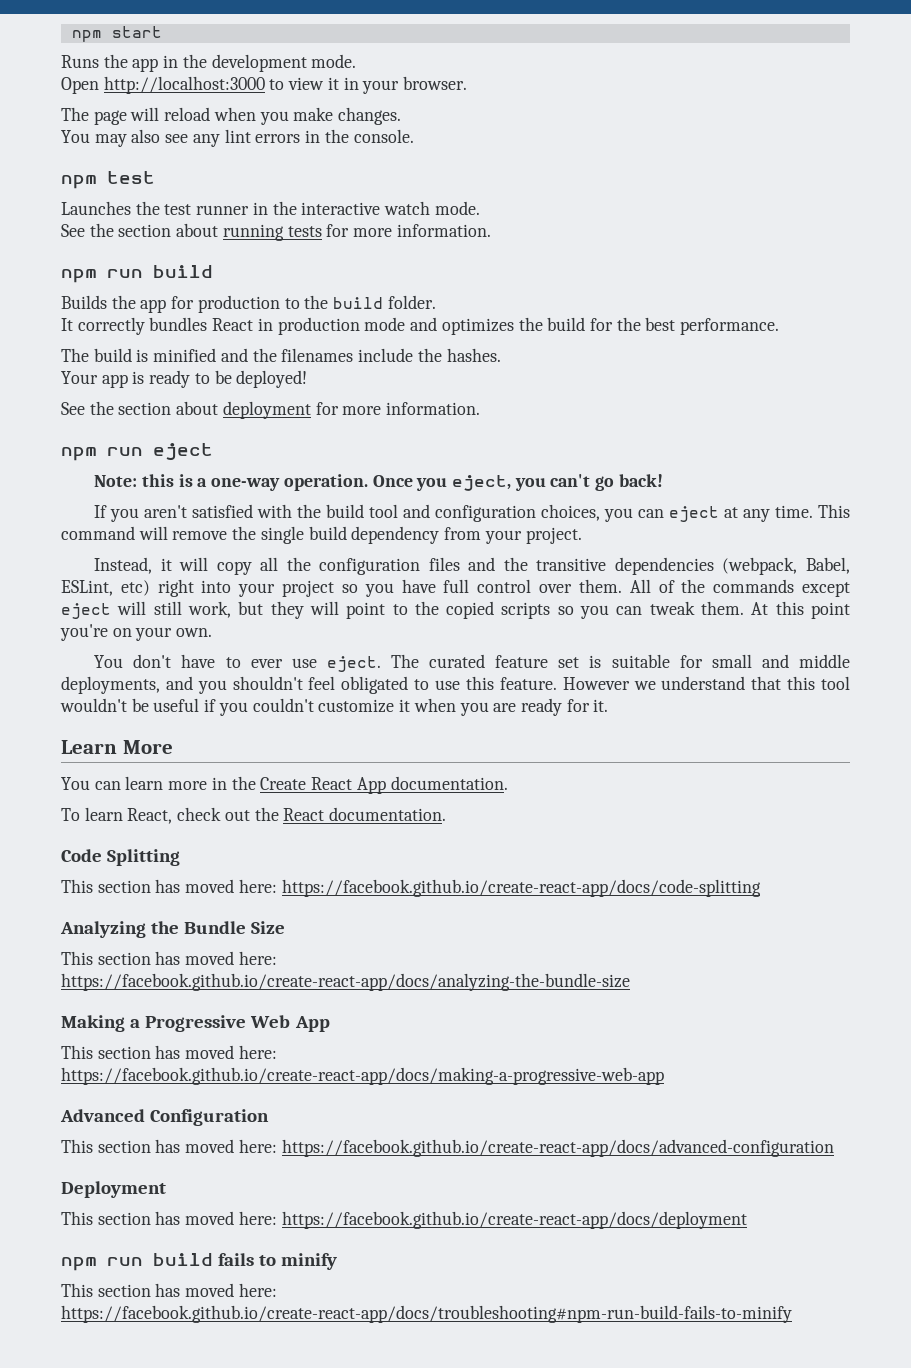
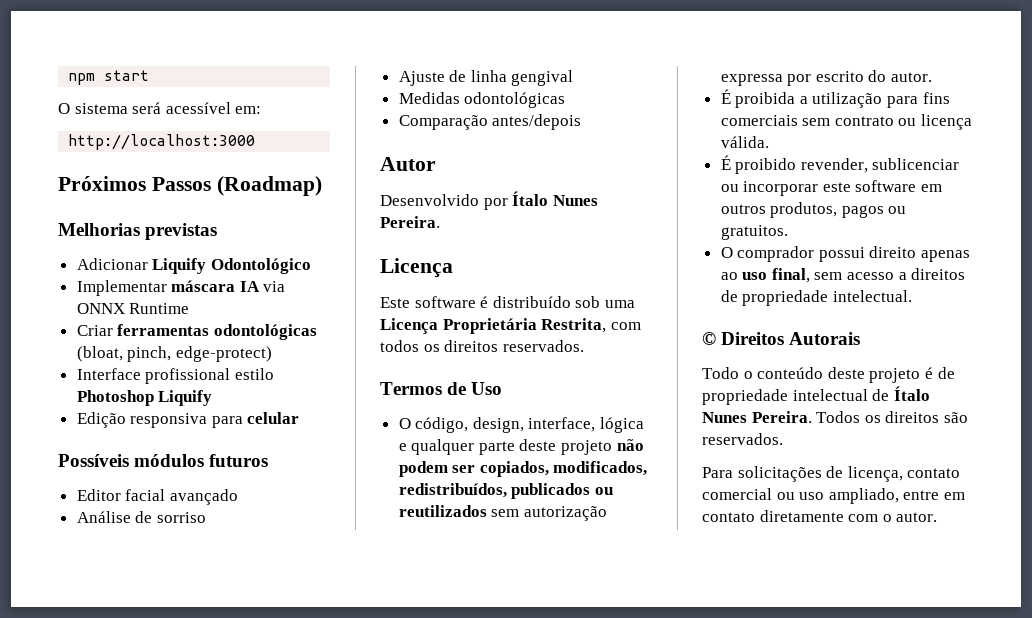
- Runs the app in the development mode.
- Open http://localhost:3000 to view it in your browser.
- The page will reload when you make changes.
- You may also see any lint errors in the console.
- npm test
- Launches the test runner in the interactive watch mode.
- See the section about running tests for more information.
- npm run build
- Builds the app for production to the build folder.
- It correctly bundles React in production mode and optimizes the build for the best performance.
- The build is minified and the filenames include the hashes.
- Your app is ready to be deployed!
- See the section about deployment for more information.
- npm run eject
- Note: this is a one-way operation. Once you eject, you can't go back!
- If you aren't satisfied with the build tool and configuration choices, you can eject at any time. This command will remove the single build dependency from your project.
- Instead, it will copy all the configuration files and the transitive dependencies (webpack, Babel, ESLint, etc) right into your project so you have full control over them. All of the commands except eject will still work, but they will point to the copied scripts so you can tweak them. At this point you're on your own.
- You don't have to ever use eject. The curated feature set is suitable for small and middle deployments, and you shouldn't feel obligated to use this feature. However we understand that this tool wouldn't be useful if you couldn't customize it when you are ready for it.
- Learn More
- You can learn more in the Create React App documentation.
- To learn React, check out the React documentation.
- Code Splitting
- This section has moved here: https://facebook.github.io/create-react-app/docs/code-splitting
- Analyzing the Bundle Size
- This section has moved here: https://facebook.github.io/create-react-app/docs/analyzing-the-bundle-size
- Making a Progressive Web App
- This section has moved here: https://facebook.github.io/create-react-app/docs/making-a-progressive-web-app
- Advanced Configuration
- This section has moved here: https://facebook.github.io/create-react-app/docs/advanced-configuration
- Deployment
- This section has moved here: https://facebook.github.io/create-react-app/docs/deployment
- npm run build fails to minify
- This section has moved here: https://facebook.github.io/create-react-app/docs/troubleshooting#npm-run-build-fails-to-minify
+ O sistema será acessível em:
+ http://localhost:3000
+ Próximos Passos (Roadmap)
+ Melhorias previstas
+ Adicionar Liquify Odontológico
+ Implementar máscara IA via ONNX Runtime
+ Criar ferramentas odontológicas (bloat, pinch, edge-protect)
+ Interface profissional estilo Photoshop Liquify
+ Edição responsiva para celular
+ Possíveis módulos futuros
+ Editor facial avançado
+ Análise de sorriso
+ Ajuste de linha gengival
+ Medidas odontológicas
+ Comparação antes/depois
+ Autor
+ Desenvolvido por Ítalo Nunes Pereira.
+ Licença
+ Este software é distribuído sob uma Licença Proprietária Restrita, com todos os direitos reservados.
+ Termos de Uso
+ O código, design, interface, lógica e qualquer parte deste projeto não podem ser copiados, modificados, redistribuídos, publicados ou reutilizados sem autorização expressa por escrito do autor.
+ É proibida a utilização para fins comerciais sem contrato ou licença válida.
+ É proibido revender, sublicenciar ou incorporar este software em outros produtos, pagos ou gratuitos.
+ O comprador possui direito apenas ao uso final, sem acesso a direitos de propriedade intelectual.
+ © Direitos Autorais
+ Todo o conteúdo deste projeto é de propriedade intelectual de Ítalo Nunes Pereira. Todos os direitos são reservados.
+ Para solicitações de licença, contato comercial ou uso ampliado, entre em contato diretamente com o autor.

